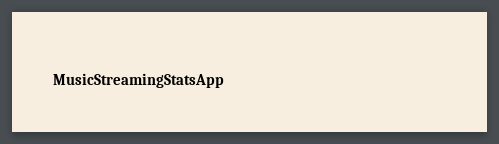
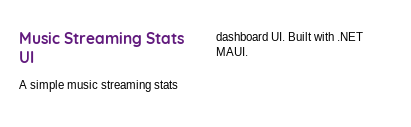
- MusicStreamingStatsApp
+ Music Streaming Stats UI
+ A simple music streaming stats dashboard UI. Built with .NET MAUI.

